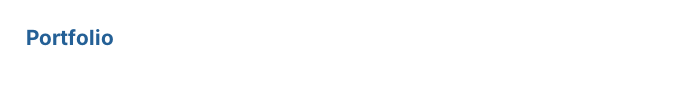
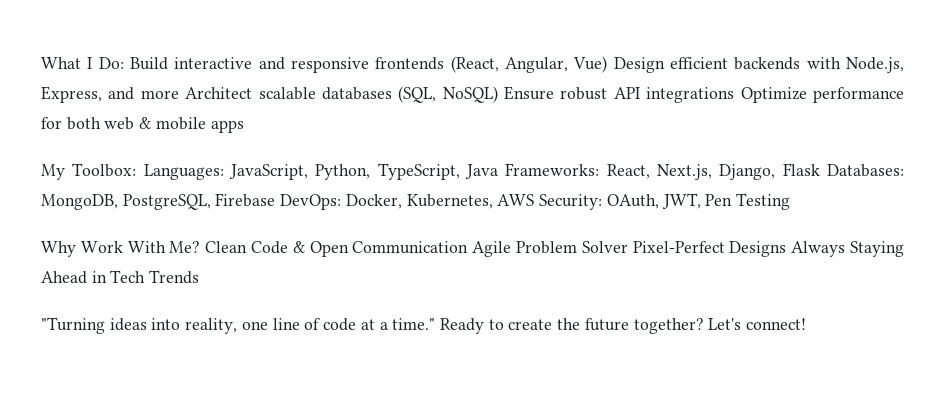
- Portfolio
+ What I Do: Build interactive and responsive frontends (React, Angular, Vue) Design efficient backends with Node.js, Express, and more Architect scalable databases (SQL, NoSQL) Ensure robust API integrations Optimize performance for both web & mobile apps
+ My Toolbox: Languages: JavaScript, Python, TypeScript, Java Frameworks: React, Next.js, Django, Flask Databases: MongoDB, PostgreSQL, Firebase DevOps: Docker, Kubernetes, AWS Security: OAuth, JWT, Pen Testing
+ Why Work With Me? Clean Code & Open Communication Agile Problem Solver Pixel-Perfect Designs Always Staying Ahead in Tech Trends
+ "Turning ideas into reality, one line of code at a time." Ready to create the future together? Let's connect!

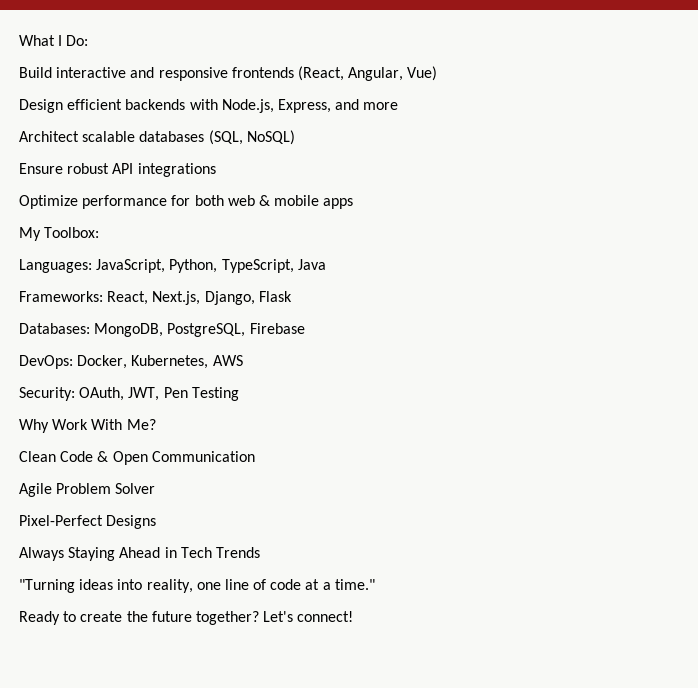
- What I Do: Build interactive and responsive frontends (React, Angular, Vue) Design efficient backends with Node.js, Express, and more Architect scalable databases (SQL, NoSQL) Ensure robust API integrations Optimize performance for both web & mobile apps
+ What I Do:
+ Build interactive and responsive frontends (React, Angular, Vue)
+ Design efficient backends with Node.js, Express, and more
+ Architect scalable databases (SQL, NoSQL)
+ Ensure robust API integrations
+ Optimize performance for both web & mobile apps
- My Toolbox: Languages: JavaScript, Python, TypeScript, Java Frameworks: React, Next.js, Django, Flask Databases: MongoDB, PostgreSQL, Firebase DevOps: Docker, Kubernetes, AWS Security: OAuth, JWT, Pen Testing
+ My Toolbox:
+ Languages: JavaScript, Python, TypeScript, Java
+ Frameworks: React, Next.js, Django, Flask
+ Databases: MongoDB, PostgreSQL, Firebase
+ DevOps: Docker, Kubernetes, AWS
+ Security: OAuth, JWT, Pen Testing
- Why Work With Me? Clean Code & Open Communication Agile Problem Solver Pixel-Perfect Designs Always Staying Ahead in Tech Trends
+ Why Work With Me?
+ Clean Code & Open Communication
+ Agile Problem Solver
+ Pixel-Perfect Designs
+ Always Staying Ahead in Tech Trends
- "Turning ideas into reality, one line of code at a time." Ready to create the future together?
+ "Turning ideas into reality, one line of code at a time."
+ Ready to create the future together?

